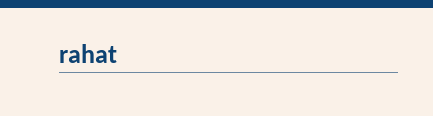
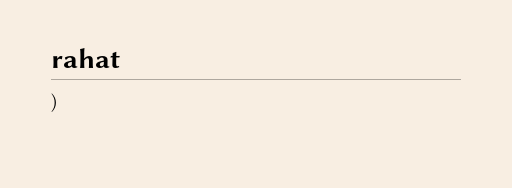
+ )

